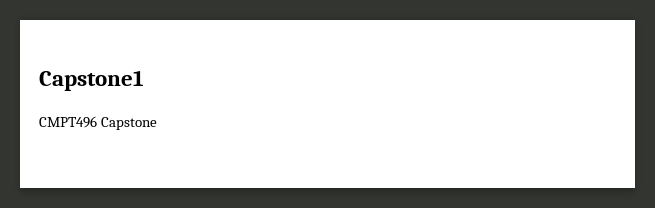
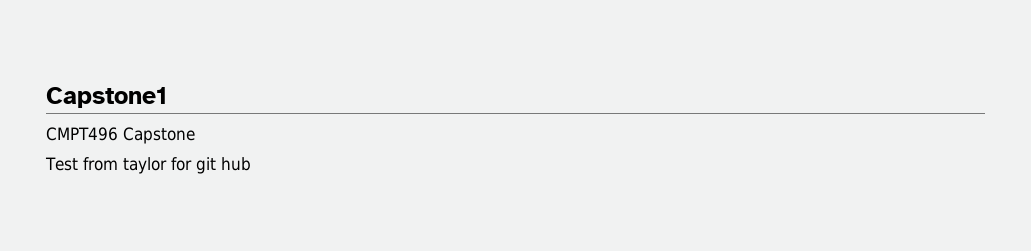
+ Test from taylor for git hub

